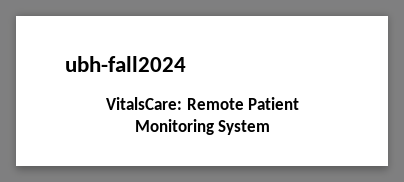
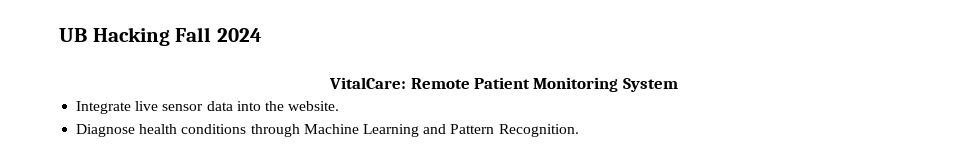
- ubh-fall2024
- VitalsCare: Remote Patient Monitoring System
+ UB Hacking Fall 2024
+ VitalCare: Remote Patient Monitoring System
+ Integrate live sensor data into the website.
+ Diagnose health conditions through Machine Learning and Pattern Recognition.

